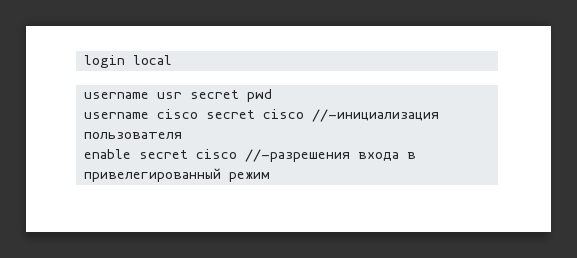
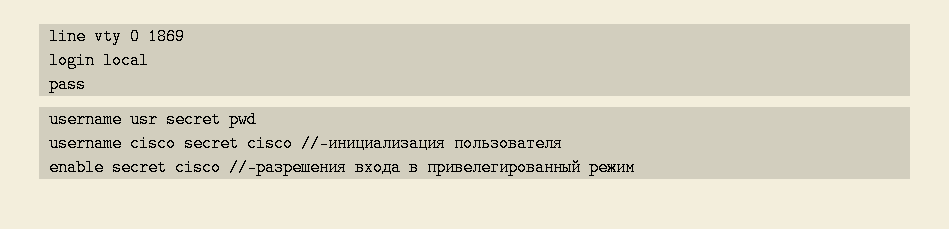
+ line vty 0 1869
+ pass

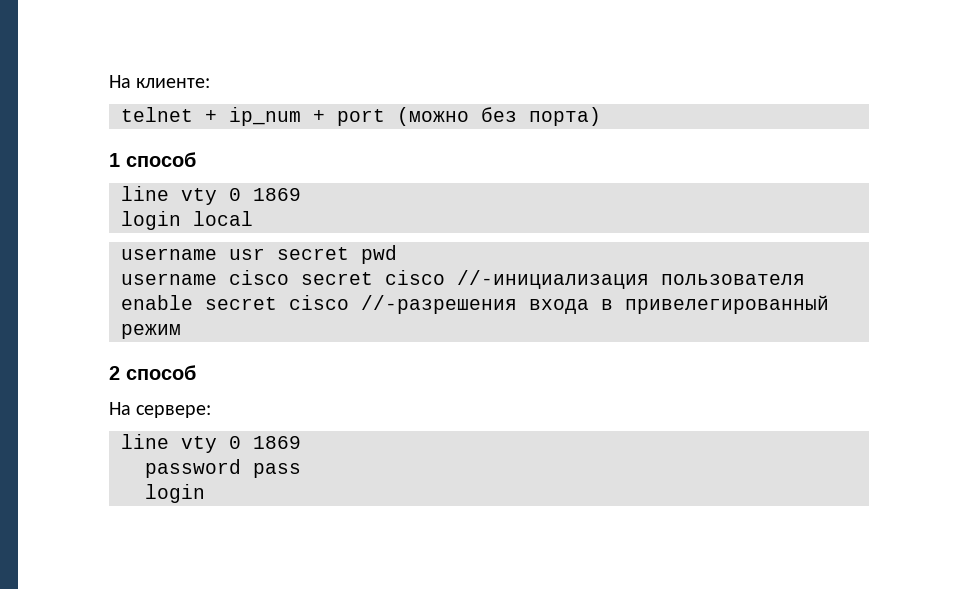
+ На клиенте:
+ telnet + ip_num + port (можно без порта)
+ 1 способ
- pass
+ 2 способ
+ На сервере:
+ line vty 0 1869
+ password pass
+ login

